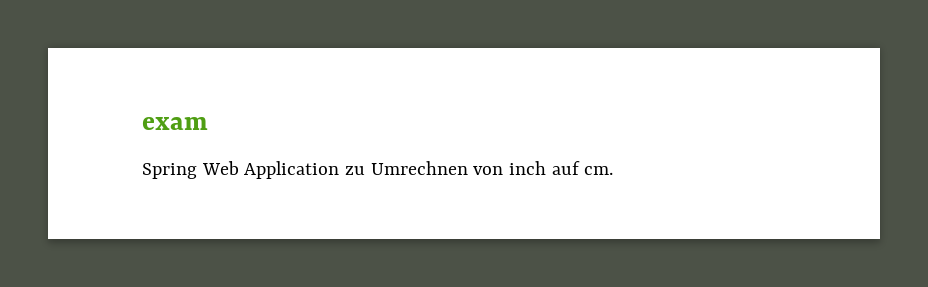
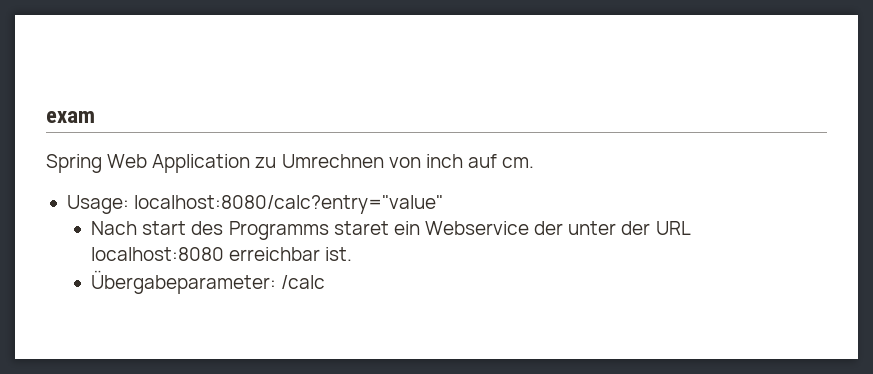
+ Usage: localhost:8080/calc?entry="value"
+ Nach start des Programms staret ein Webservice der unter der URL localhost:8080 erreichbar ist.
+ Übergabeparameter: /calc

